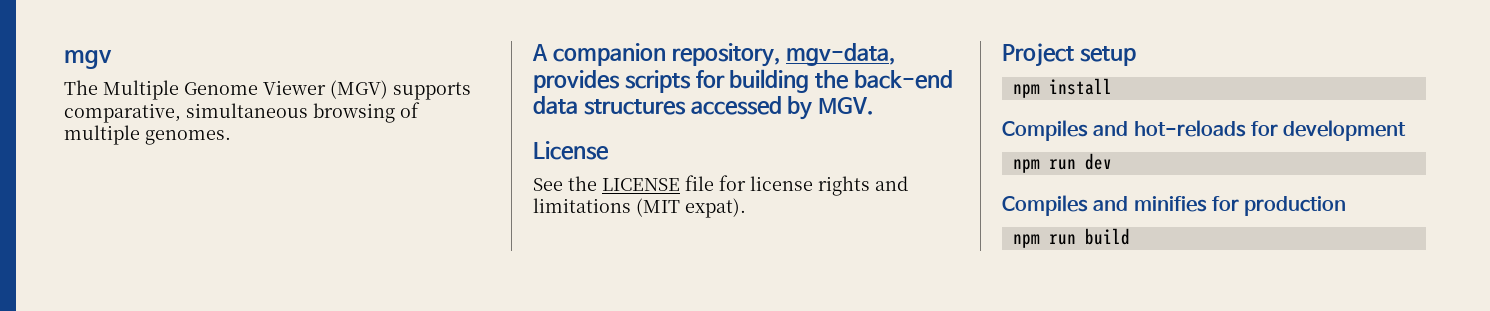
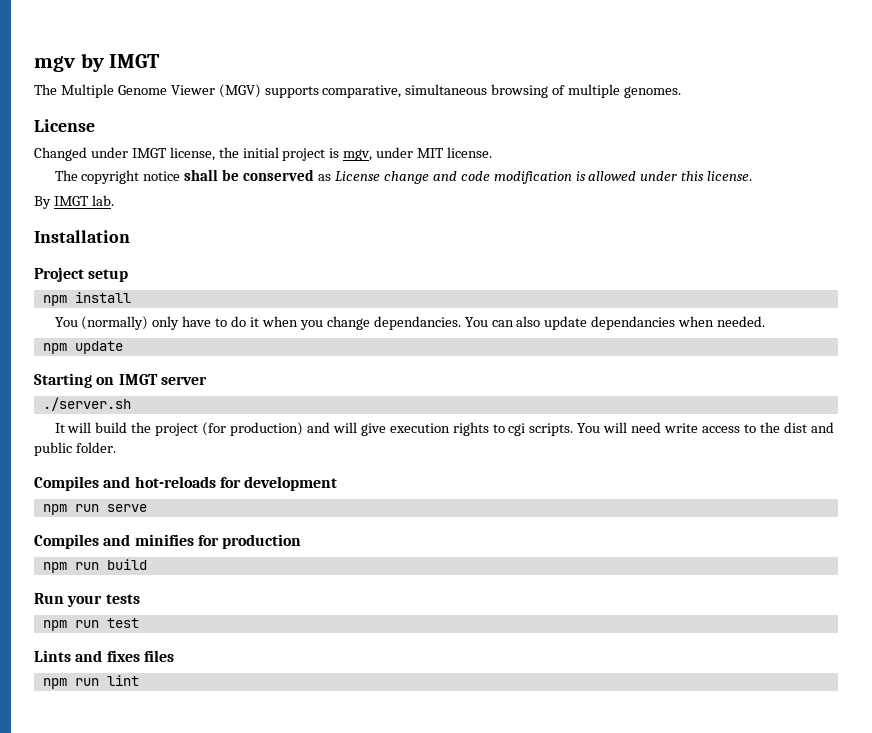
- mgv
+ mgv by IMGT
  The Multiple Genome Viewer (MGV) supports comparative, simultaneous browsing of multiple genomes.
- A companion repository, mgv-data, provides scripts for building the back-end data structures accessed by MGV.
  License
- See the LICENSE file for license rights and limitations (MIT expat).
+ Changed under IMGT license, the initial project is mgv, under MIT license.
+ The copyright notice shall be conserved as License change and code modification is allowed under this license.
+ By IMGT lab.
+ Installation
  Project setup
  npm install
+ You (normally) only have to do it when you change dependancies. You can also update dependancies when needed.
+ npm update
+ Starting on IMGT server
+ ./server.sh
+ It will build the project (for production) and will give execution rights to cgi scripts. You will need write access to the dist and public folder.
- npm run dev
+ npm run serve
+ Run your tests
+ npm run test
+ Lints and fixes files
+ npm run lint

